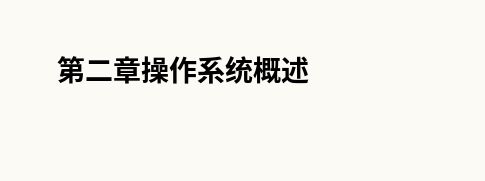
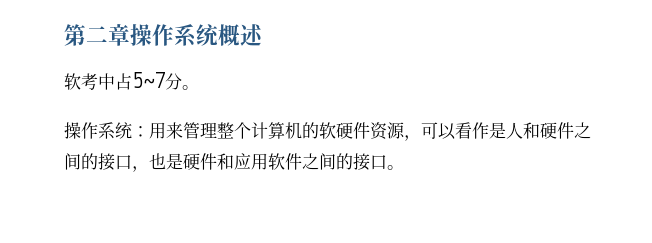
+ 软考中占5~7分。
+ 操作系统：用来管理整个计算机的软硬件资源，可以看作是人和硬件之间的接口，也是硬件和应用软件之间的接口。

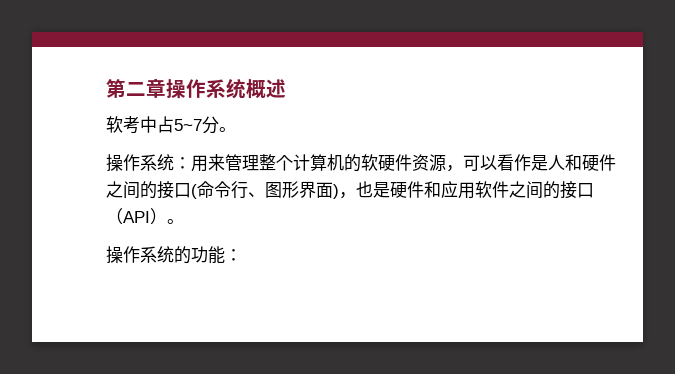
- 操作系统：用来管理整个计算机的软硬件资源，可以看作是人和硬件之间的接口，也是硬件和应用软件之间的接口。
+ 操作系统：用来管理整个计算机的软硬件资源，可以看作是人和硬件之间的接口(命令行、图形界面)，也是硬件和应用软件之间的接口（API）。
+ 操作系统的功能：

